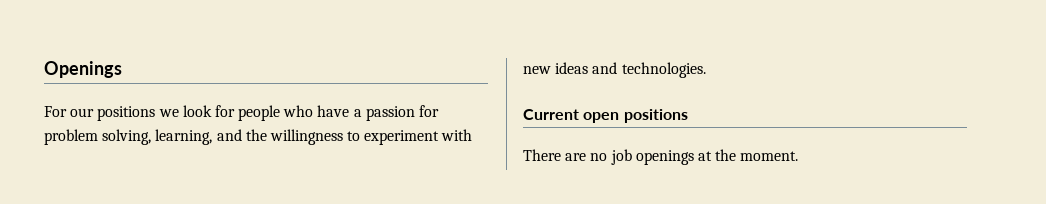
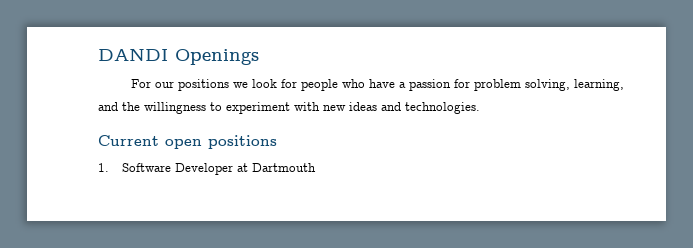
- Openings
+ DANDI Openings
- There are no job openings at the moment.
+ 1. Software Developer at Dartmouth

